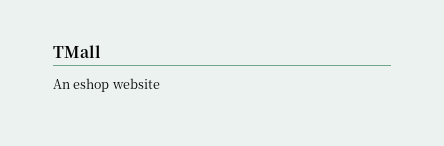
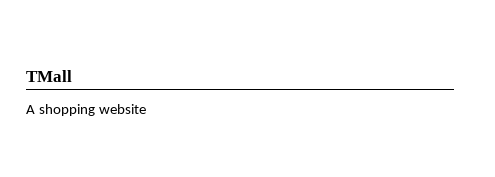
- An eshop website
+ A shopping website

